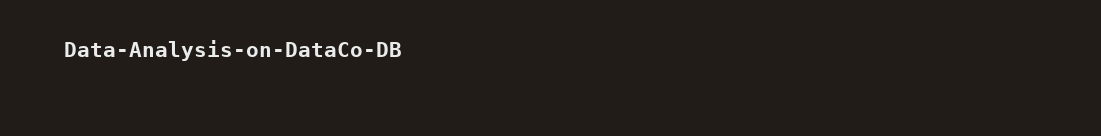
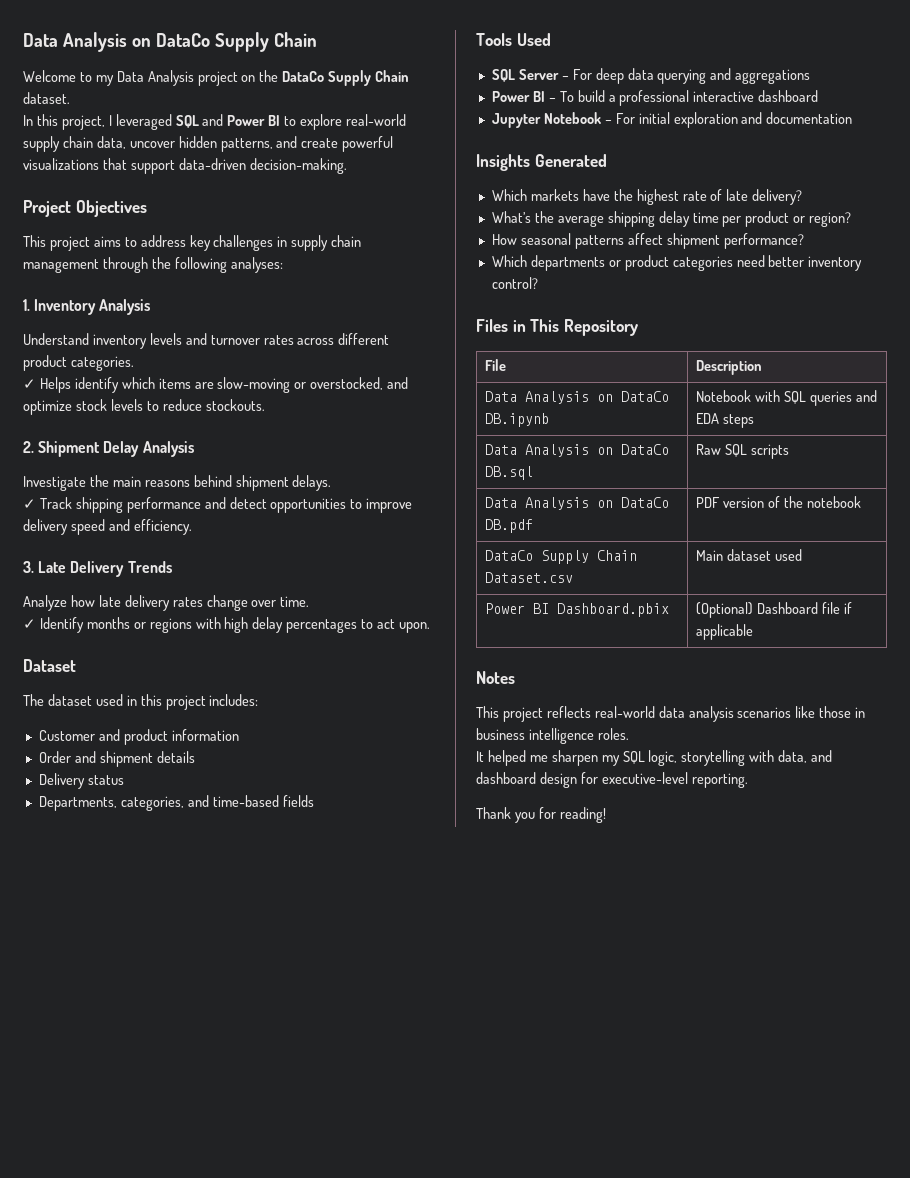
- Data-Analysis-on-DataCo-DB
+ Data Analysis on DataCo Supply Chain
+ Welcome to my Data Analysis project on the DataCo Supply Chain dataset.
+ In this project, I leveraged SQL and Power BI to explore real-world supply chain data, uncover hidden patterns, and create powerful visualizations that support data-driven decision-making.
+ Project Objectives
+ This project aims to address key challenges in supply chain management through the following analyses:
+ 1. Inventory Analysis
+ Understand inventory levels and turnover rates across different product categories.
+ ✓ Helps identify which items are slow-moving or overstocked, and optimize stock levels to reduce stockouts.
+ 2. Shipment Delay Analysis
+ Investigate the main reasons behind shipment delays.
+ ✓ Track shipping performance and detect opportunities to improve delivery speed and efficiency.
+ 3. Late Delivery Trends
+ Analyze how late delivery rates change over time.
+ ✓ Identify months or regions with high delay percentages to act upon.
+ Dataset
+ The dataset used in this project includes:
+ Customer and product information
+ Order and shipment details
+ Delivery status
+ Departments, categories, and time-based fields
+ Tools Used
+ SQL Server – For deep data querying and aggregations
+ Power BI – To build a professional interactive dashboard
+ Jupyter Notebook – For initial exploration and documentation
+ Insights Generated
+ Which markets have the highest rate of late delivery?
+ What’s the average shipping delay time per product or region?
+ How seasonal patterns affect shipment performance?
+ Which departments or product categories need better inventory control?
+ Files in This Repository
+ File | Description
+ Data Analysis on DataCo DB.ipynb | Notebook with SQL queries and EDA steps
+ Data Analysis on DataCo DB.sql | Raw SQL scripts
+ Data Analysis on DataCo DB.pdf | PDF version of the notebook
+ DataCo Supply Chain Dataset.csv | Main dataset used
+ Power BI Dashboard.pbix | (Optional) Dashboard file if applicable
+ Notes
+ This project reflects real-world data analysis scenarios like those in business intelligence roles.
+ It helped me sharpen my SQL logic, storytelling with data, and dashboard design for executive-level reporting.
+ Thank you for reading!

